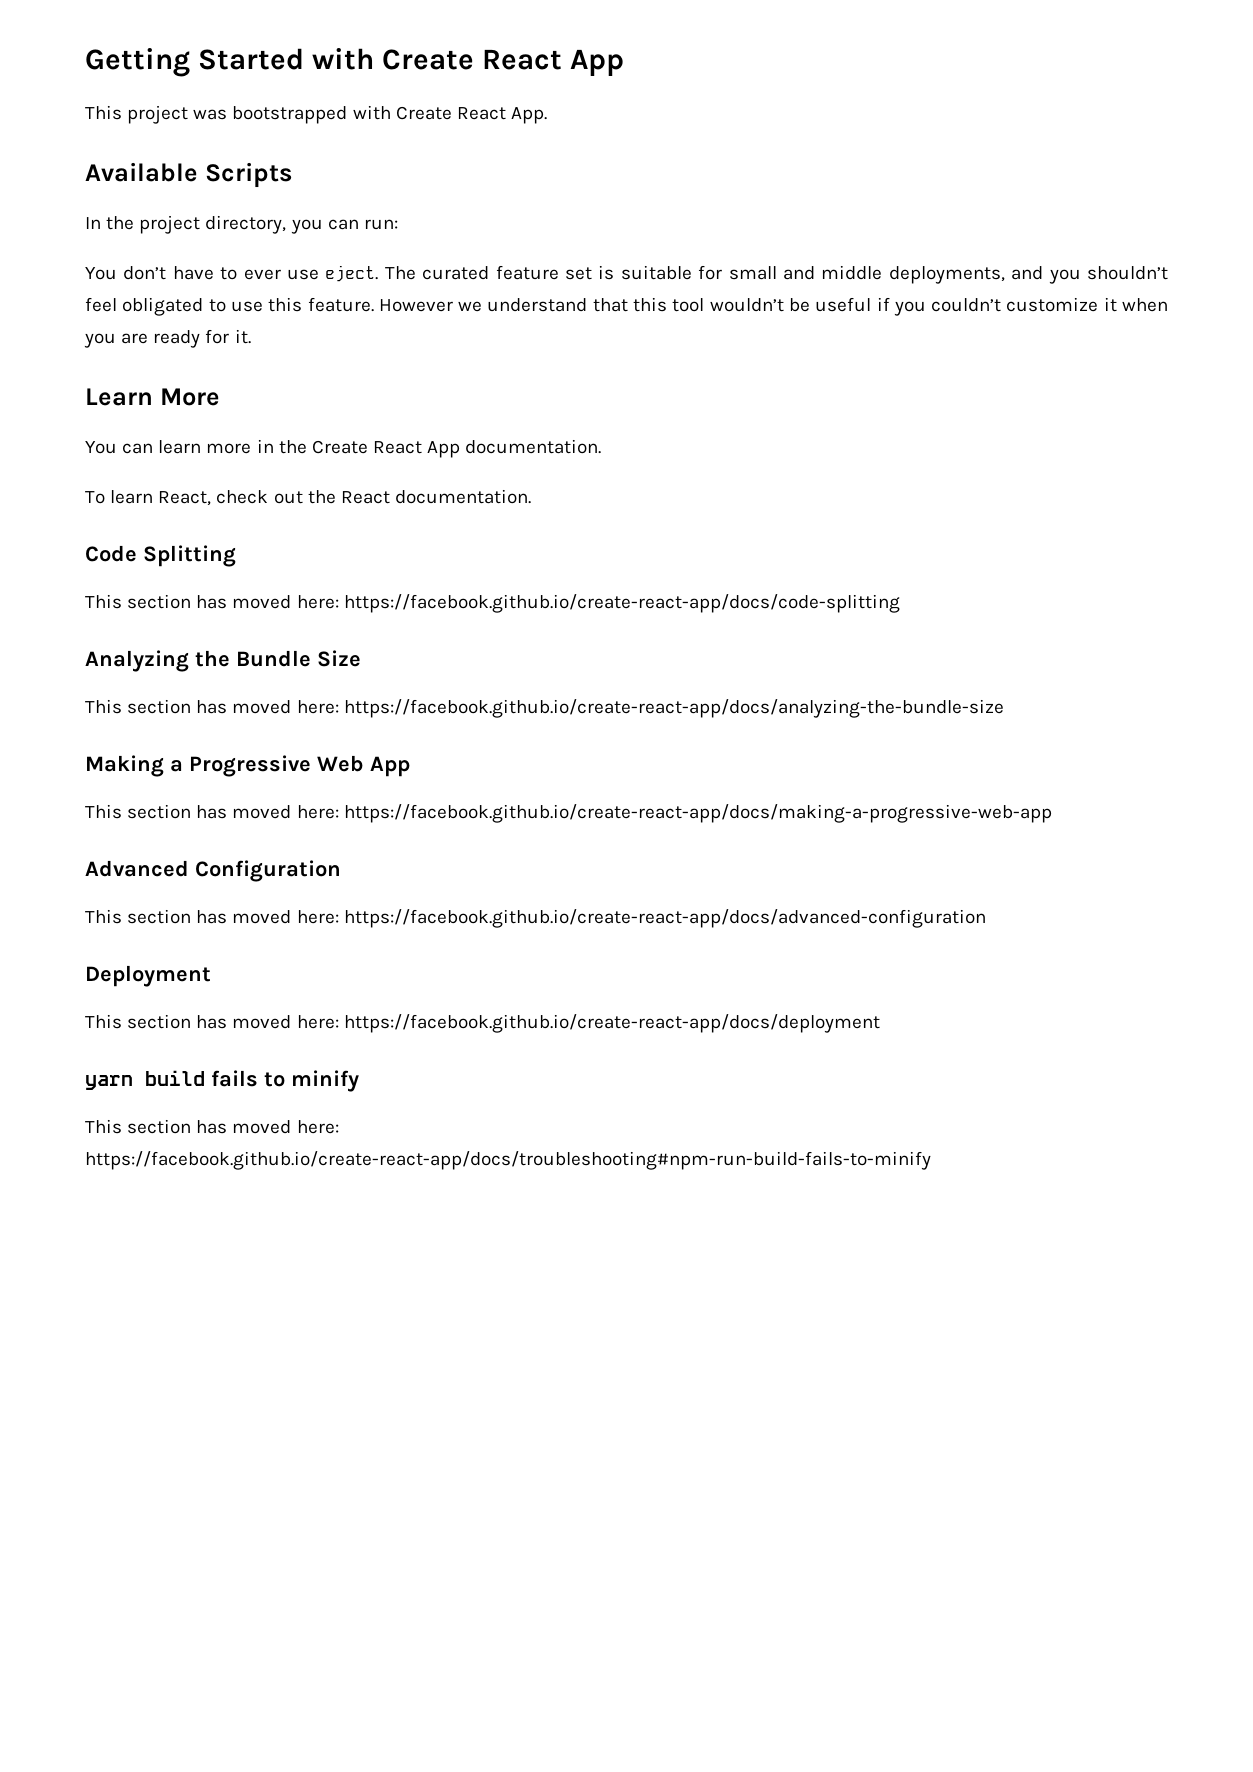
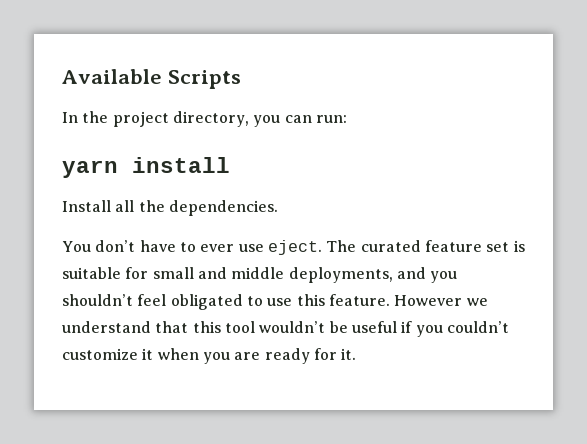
- Getting Started with Create React App
- This project was bootstrapped with Create React App.
+ yarn install
+ Install all the dependencies.
- Learn More
- You can learn more in the Create React App documentation.
- To learn React, check out the React documentation.
- Code Splitting
- This section has moved here: https://facebook.github.io/create-react-app/docs/code-splitting
- Analyzing the Bundle Size
- This section has moved here: https://facebook.github.io/create-react-app/docs/analyzing-the-bundle-size
- Making a Progressive Web App
- This section has moved here: https://facebook.github.io/create-react-app/docs/making-a-progressive-web-app
- Advanced Configuration
- This section has moved here: https://facebook.github.io/create-react-app/docs/advanced-configuration
- Deployment
- This section has moved here: https://facebook.github.io/create-react-app/docs/deployment
- yarn build fails to minify
- This section has moved here: https://facebook.github.io/create-react-app/docs/troubleshooting#npm-run-build-fails-to-minify

